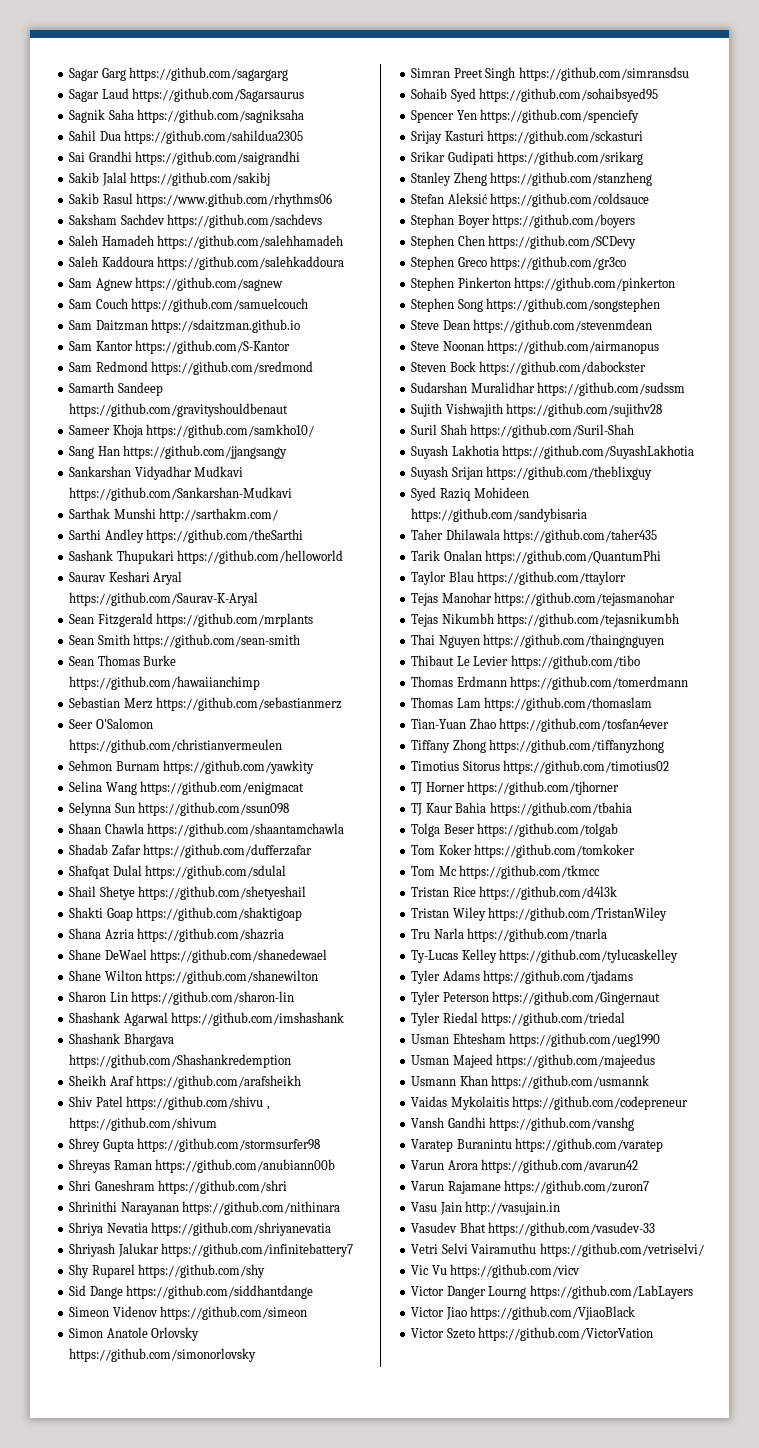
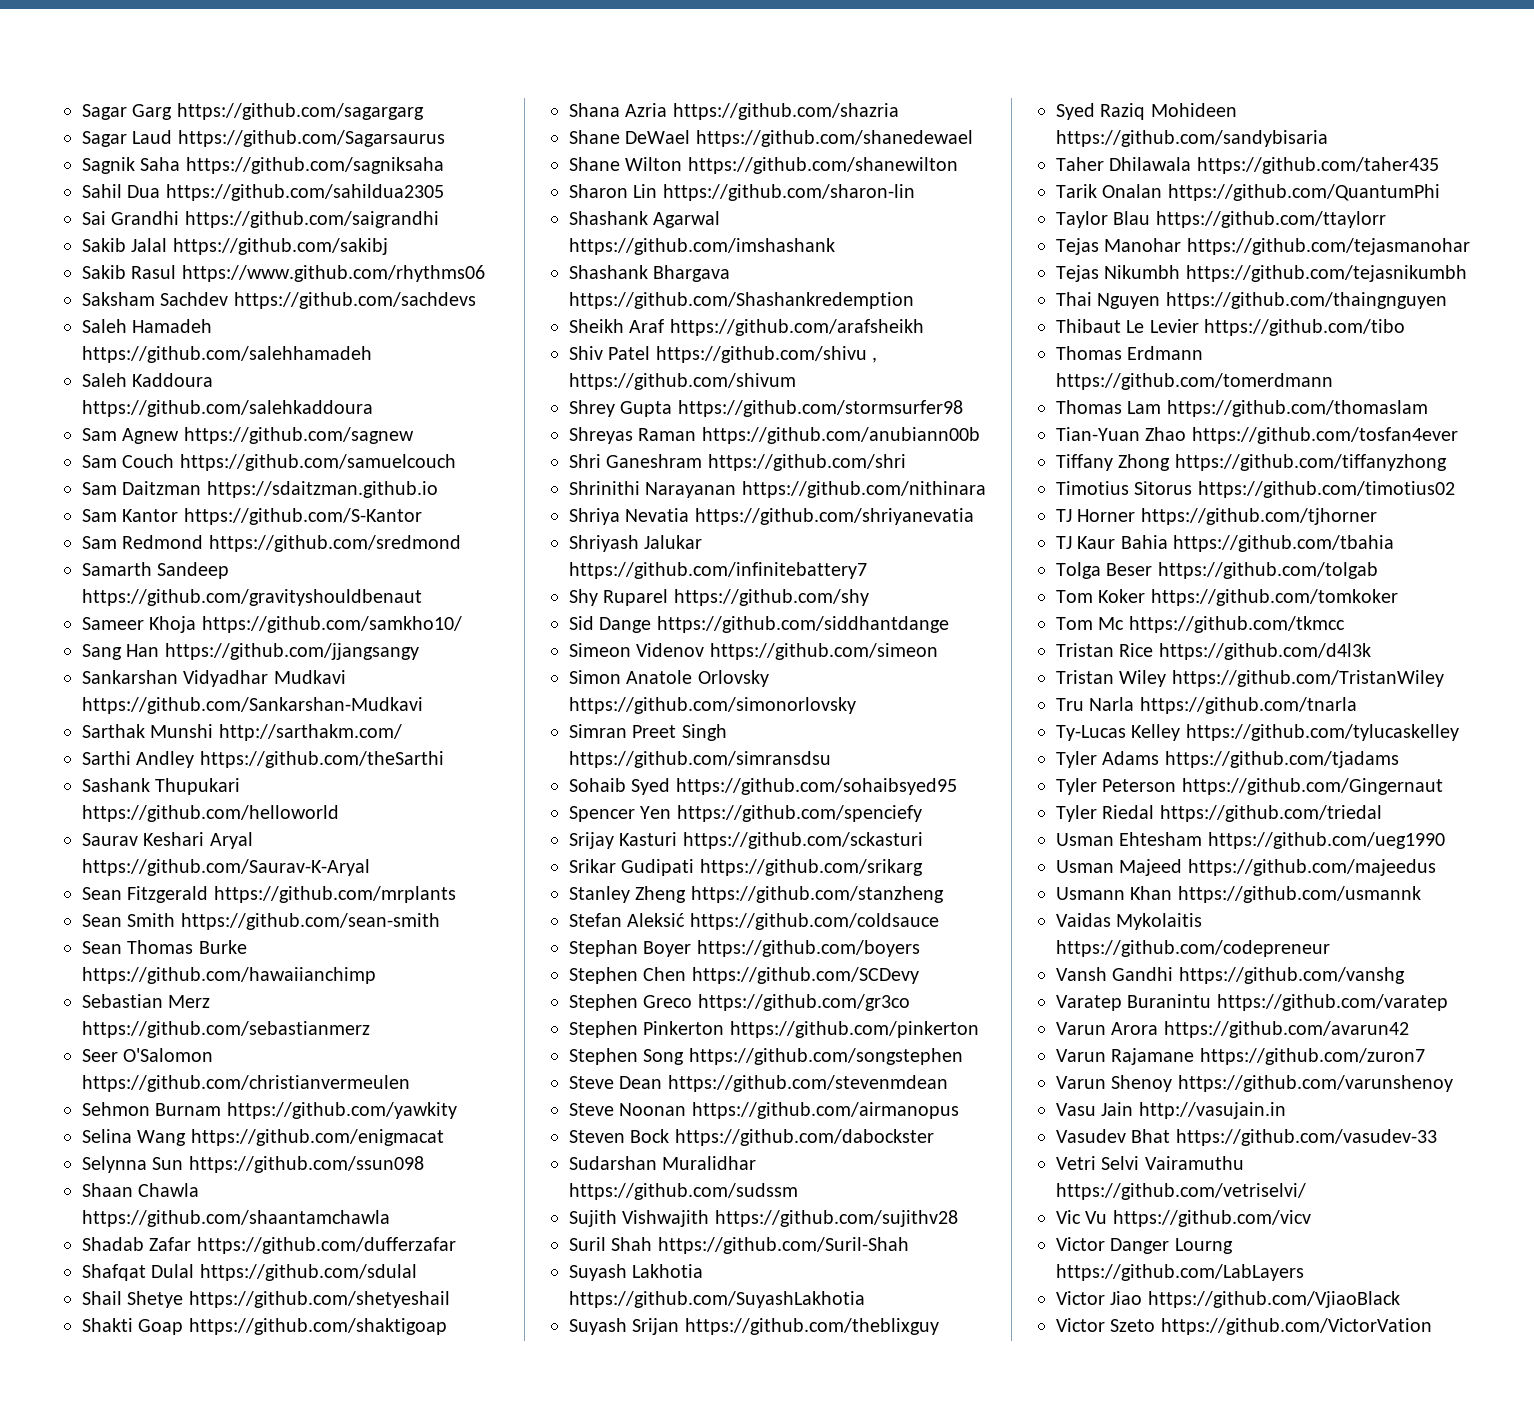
+ Varun Shenoy https://github.com/varunshenoy

